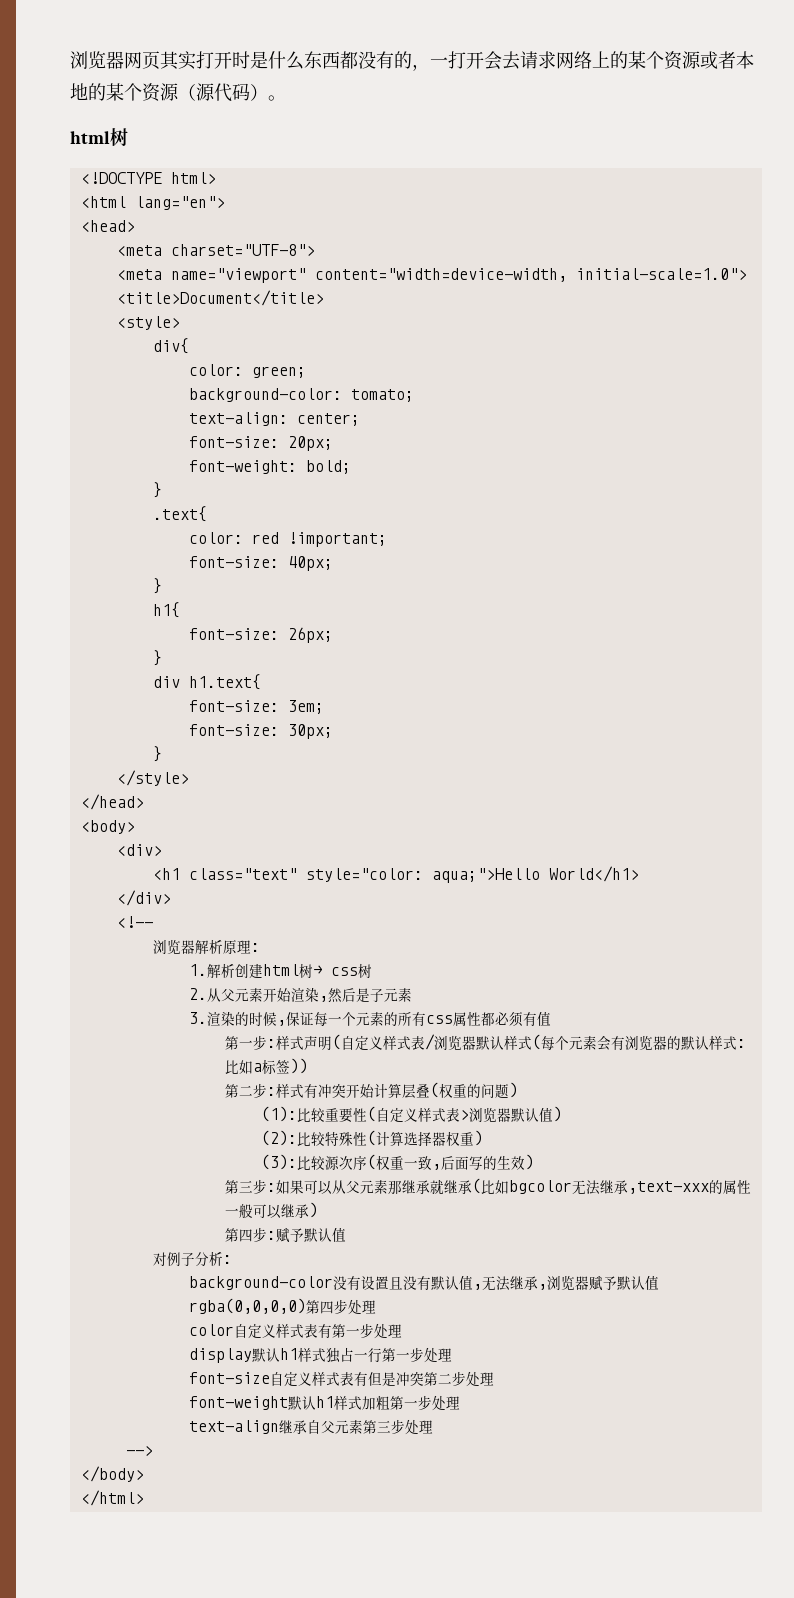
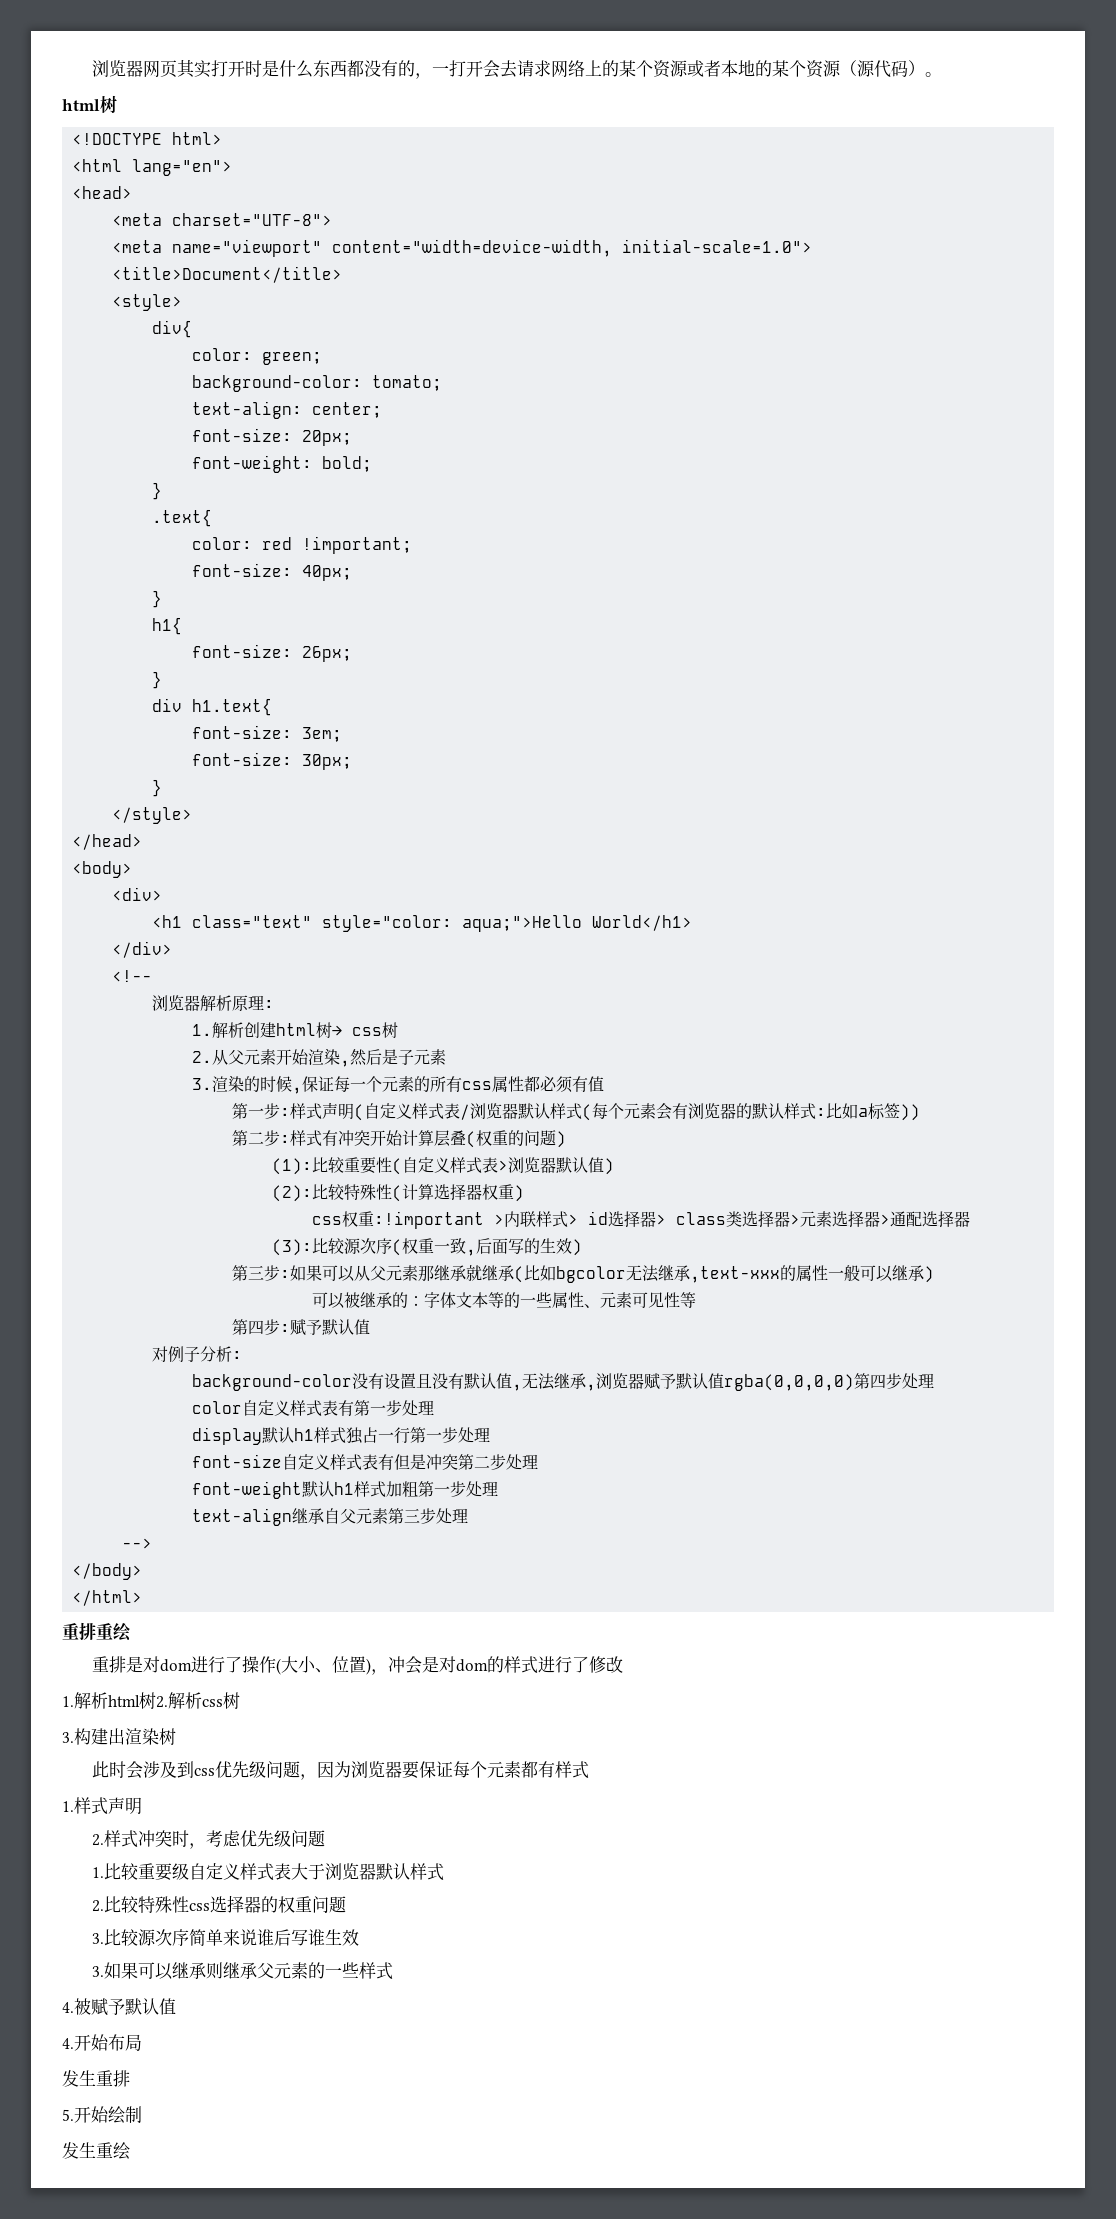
+ css权重:!important >内联样式> id选择器> class类选择器>元素选择器>通配选择器
+ 可以被继承的：字体文本等的一些属性、元素可见性等
+ 重排重绘
+ 重排是对dom进行了操作(大小、位置)，冲会是对dom的样式进行了修改
+ 1.解析html树2.解析css树
+ 3.构建出渲染树
+ 此时会涉及到css优先级问题，因为浏览器要保证每个元素都有样式
+ 1.样式声明
+ 2.样式冲突时，考虑优先级问题
+ 1.比较重要级自定义样式表大于浏览器默认样式
+ 2.比较特殊性css选择器的权重问题
+ 3.比较源次序简单来说谁后写谁生效
+ 3.如果可以继承则继承父元素的一些样式
+ 4.被赋予默认值
+ 4.开始布局
+ 发生重排
+ 5.开始绘制
+ 发生重绘

